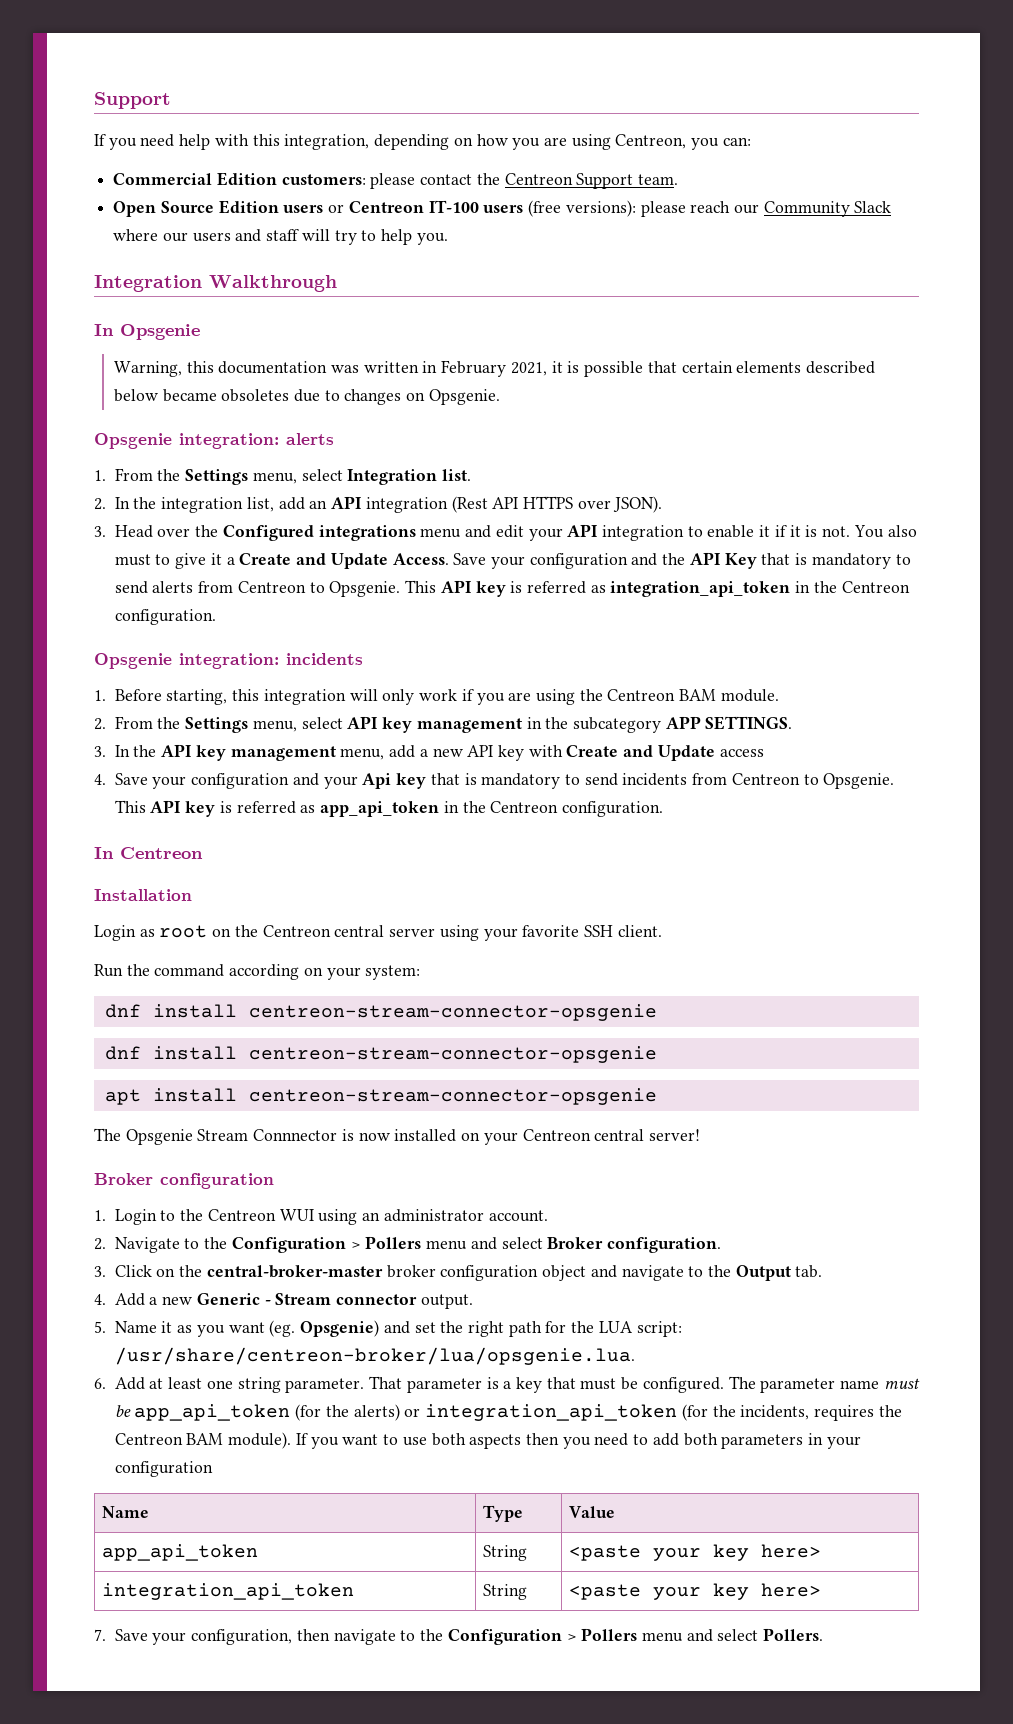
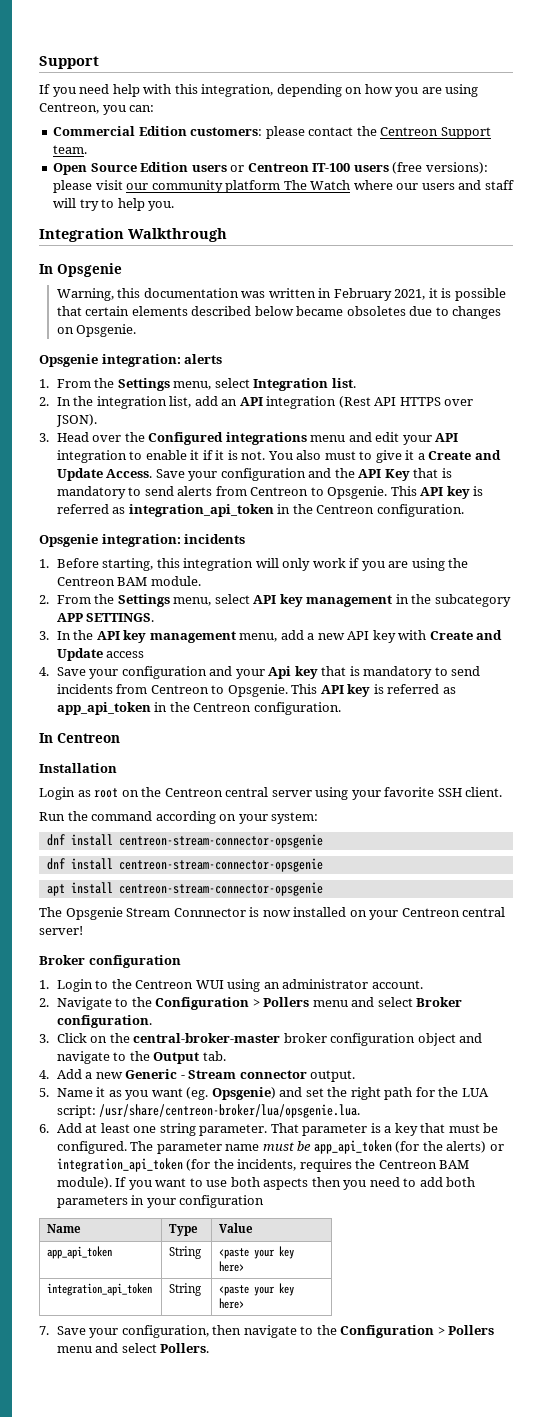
- Open Source Edition users or Centreon IT-100 users (free versions): please reach our Community Slack where our users and staff will try to help you.
+ Open Source Edition users or Centreon IT-100 users (free versions): please visit our community platform The Watch where our users and staff will try to help you.

